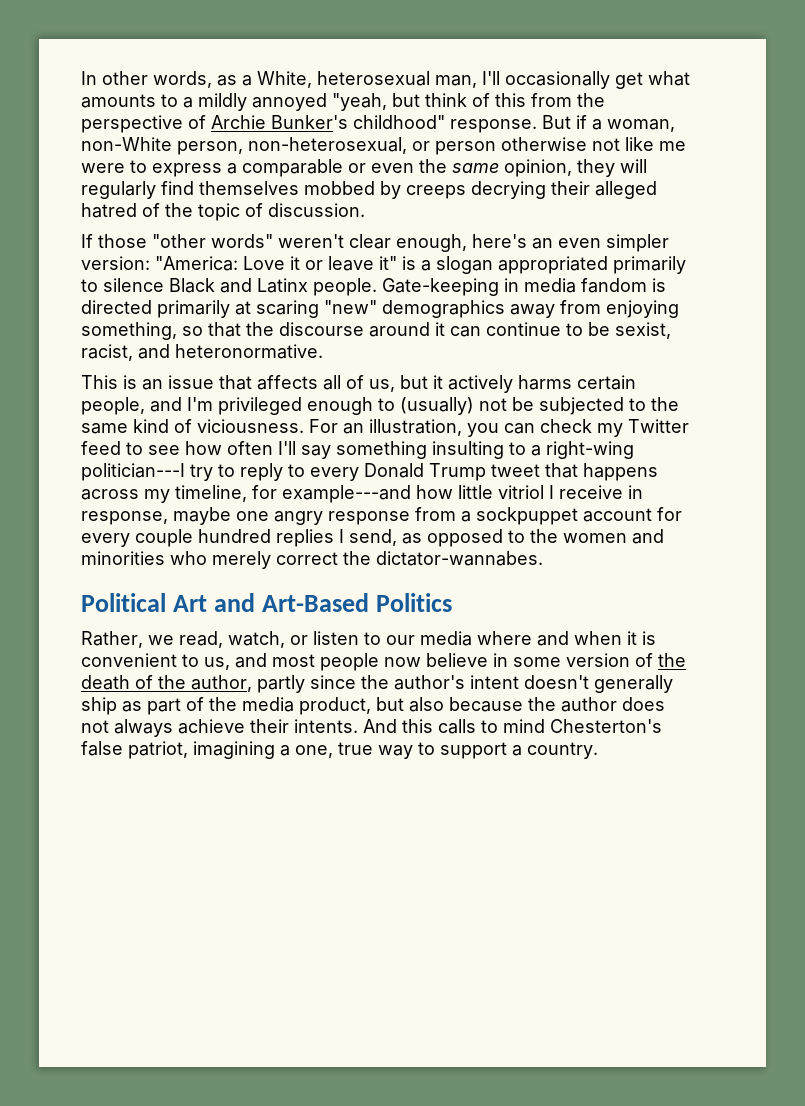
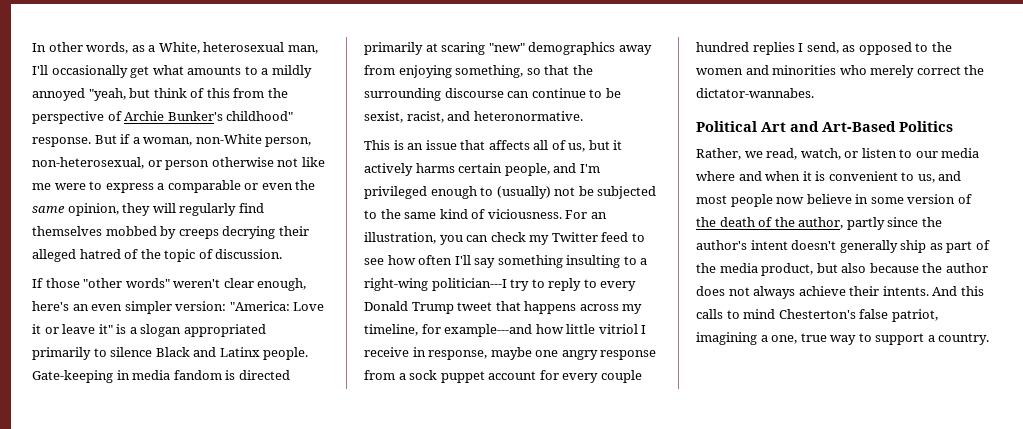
- Gate-keeping in media fandom is directed primarily at scaring "new" demographics away from enjoying something, so that the discourse around it can continue to be sexist, racist, and heteronormative.
+ Gate-keeping in media fandom is directed primarily at scaring "new" demographics away from enjoying something, so that the surrounding discourse can continue to be sexist, racist, and heteronormative.
- For an illustration, you can check my Twitter feed to see how often I'll say something insulting to a right-wing politician---I try to reply to every Donald Trump tweet that happens across my timeline, for example---and how little vitriol I receive in response, maybe one angry response from a sockpuppet account for every couple hundred replies I send, as opposed to the women and minorities who merely correct the dictator-wannabes.
+ For an illustration, you can check my Twitter feed to see how often I'll say something insulting to a right-wing politician---I try to reply to every Donald Trump tweet that happens across my timeline, for example---and how little vitriol I receive in response, maybe one angry response from a sock puppet account for every couple hundred replies I send, as opposed to the women and minorities who merely correct the dictator-wannabes.

